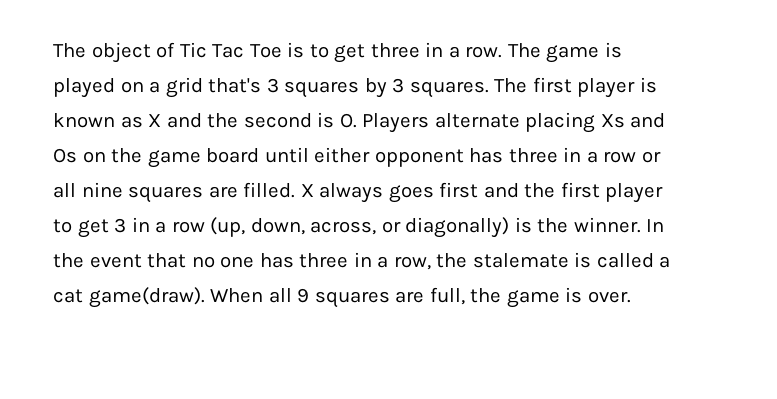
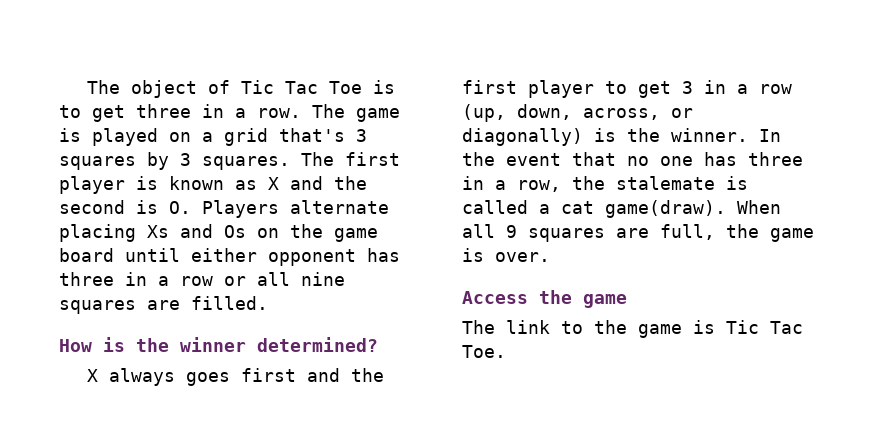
- The first player is known as X and the second is O. Players alternate placing Xs and Os on the game board until either opponent has three in a row or all nine squares are filled. X always goes first and the first player to get 3 in a row (up, down, across, or diagonally) is the winner.
+ The first player is known as X and the second is O. Players alternate placing Xs and Os on the game board until either opponent has three in a row or all nine squares are filled.
+ How is the winner determined?
+ X always goes first and the first player to get 3 in a row (up, down, across, or diagonally) is the winner.
+ Access the game
+ The link to the game is Tic Tac Toe.

